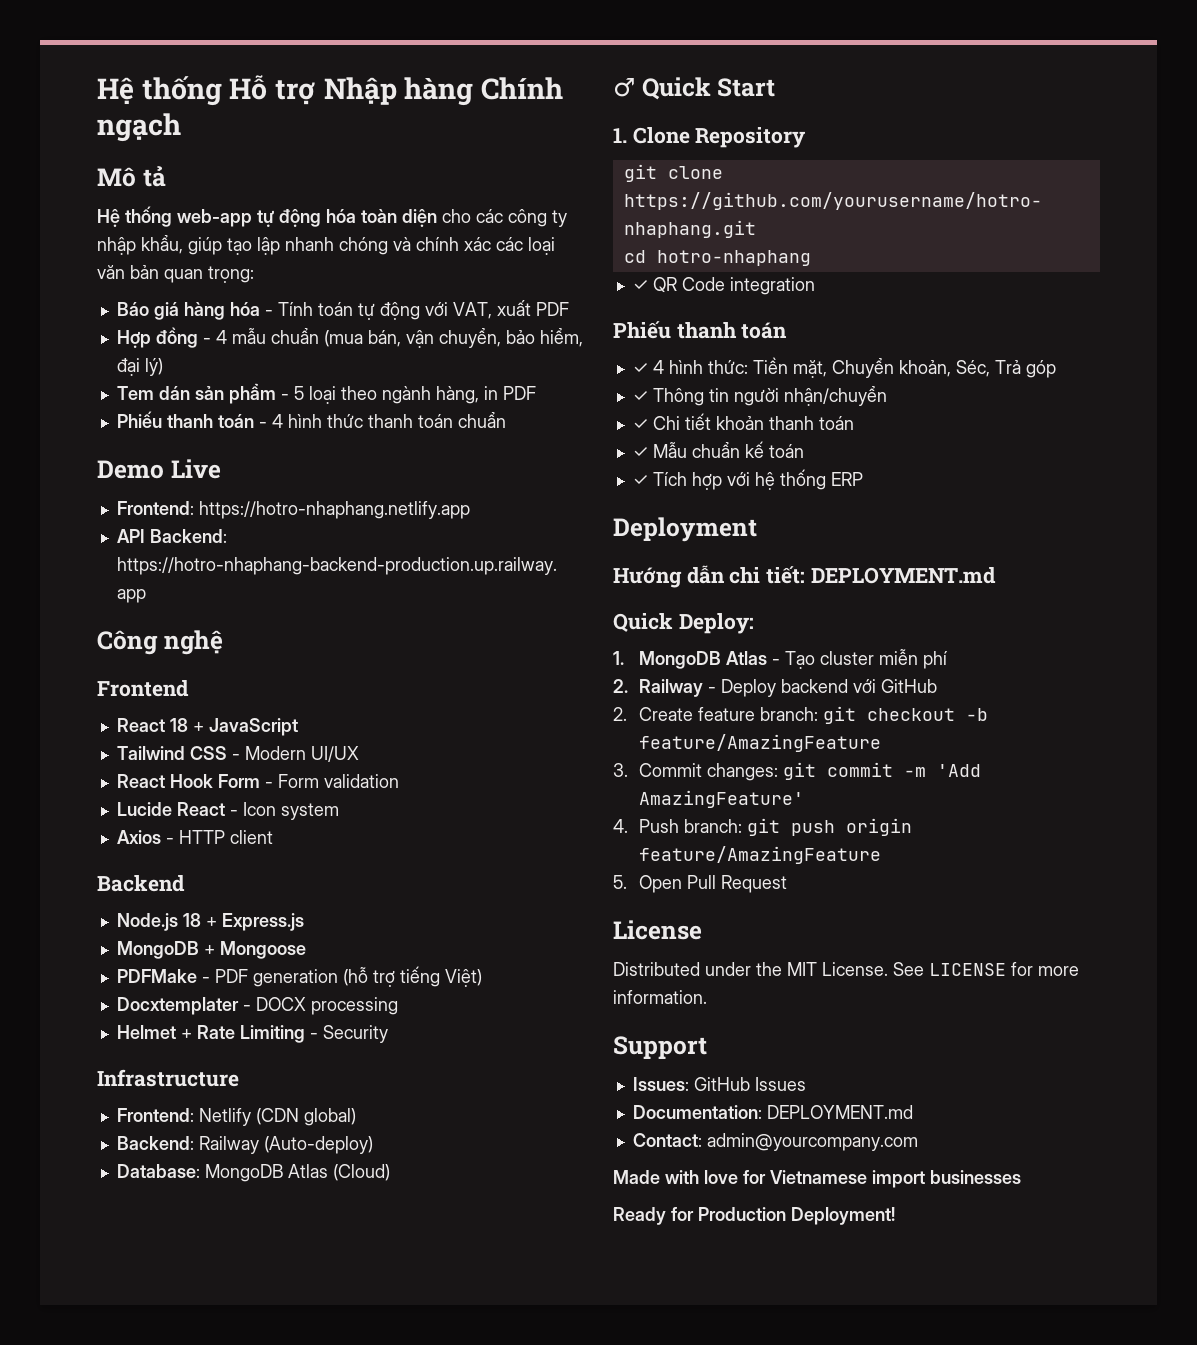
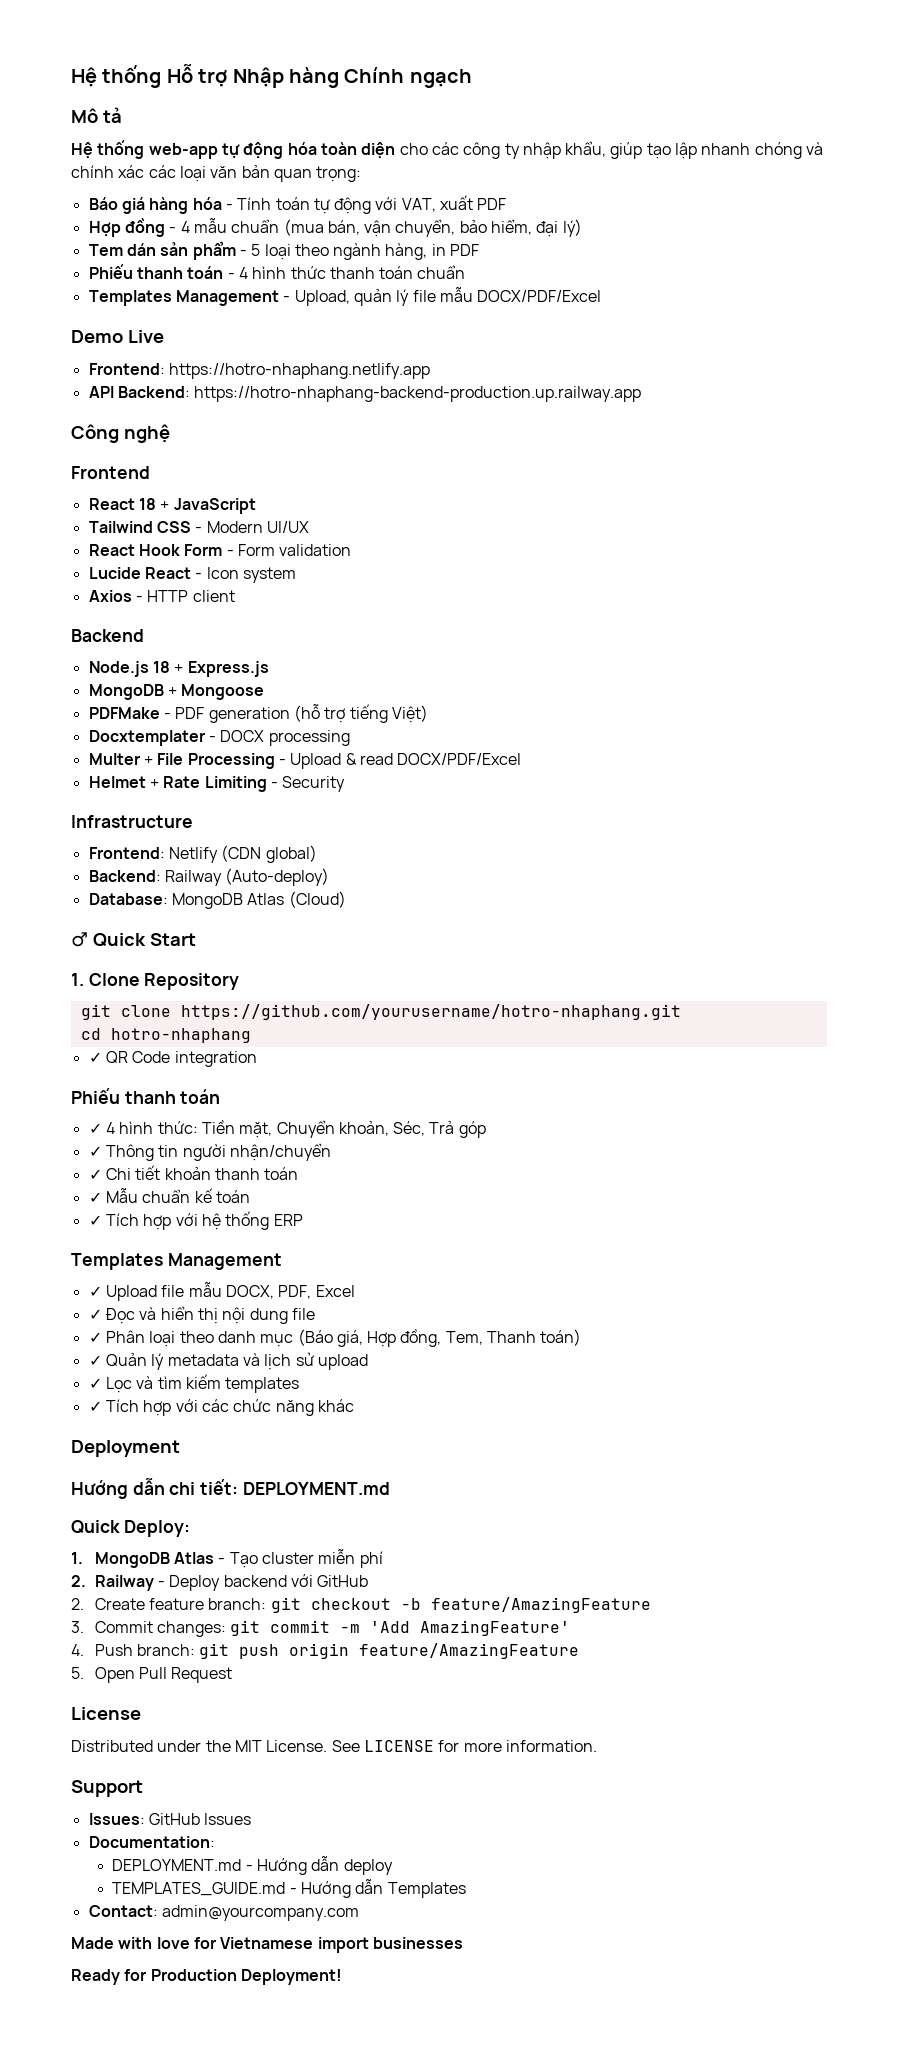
+ Templates Management - Upload, quản lý file mẫu DOCX/PDF/Excel
+ Multer + File Processing - Upload & read DOCX/PDF/Excel
  ✓ Tích hợp với hệ thống ERP
+ Templates Management
+ ✓ Upload file mẫu DOCX, PDF, Excel
+ ✓ Đọc và hiển thị nội dung file
+ ✓ Phân loại theo danh mục (Báo giá, Hợp đồng, Tem, Thanh toán)
+ ✓ Quản lý metadata và lịch sử upload
+ ✓ Lọc và tìm kiếm templates
+ ✓ Tích hợp với các chức năng khác
- Documentation: DEPLOYMENT.md
+ Documentation:
+ DEPLOYMENT.md - Hướng dẫn deploy
+ TEMPLATES_GUIDE.md - Hướng dẫn Templates

